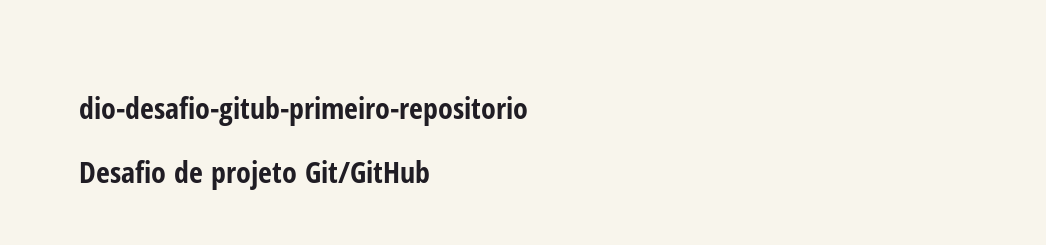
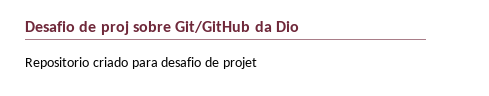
- dio-desafio-gitub-primeiro-repositorio
- Desafio de projeto Git/GitHub
+ Desafio de proj sobre Git/GitHub da Dio
+ Repositorio criado para desafio de projet

